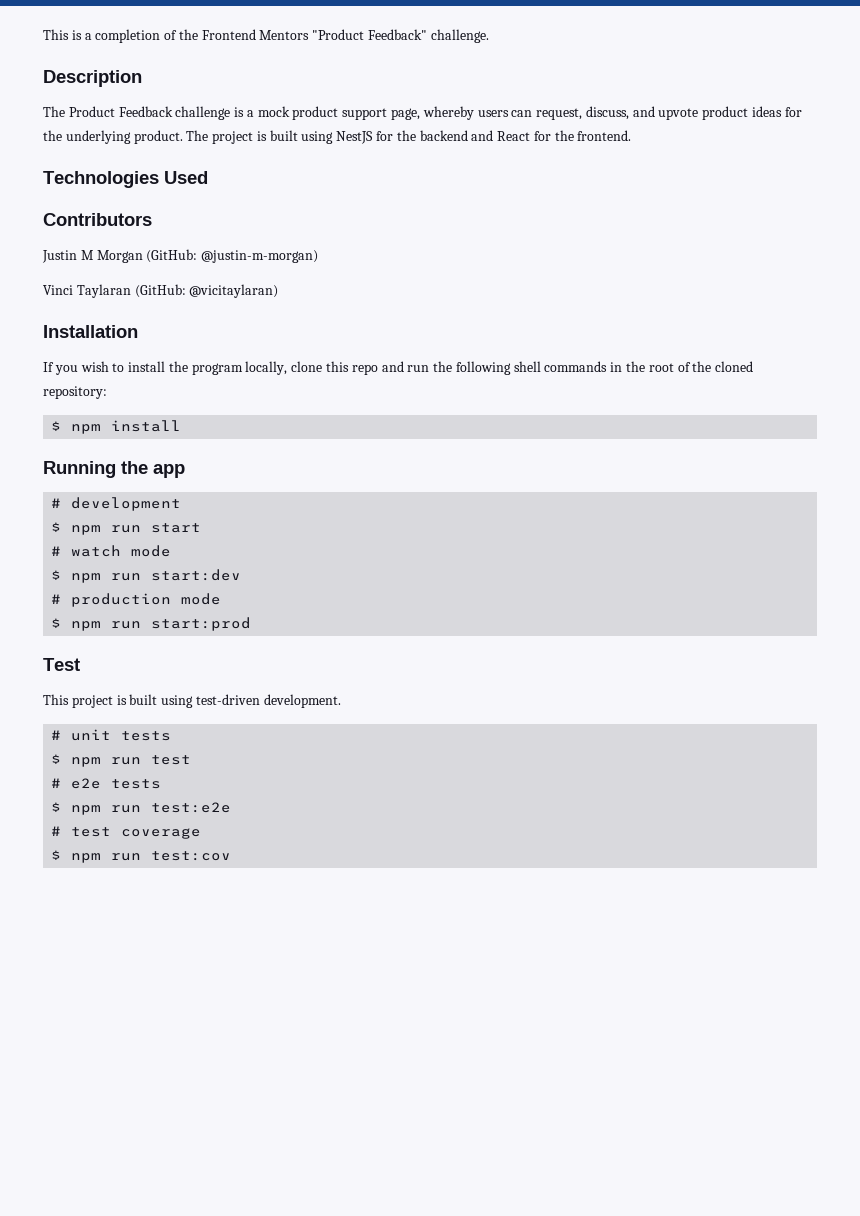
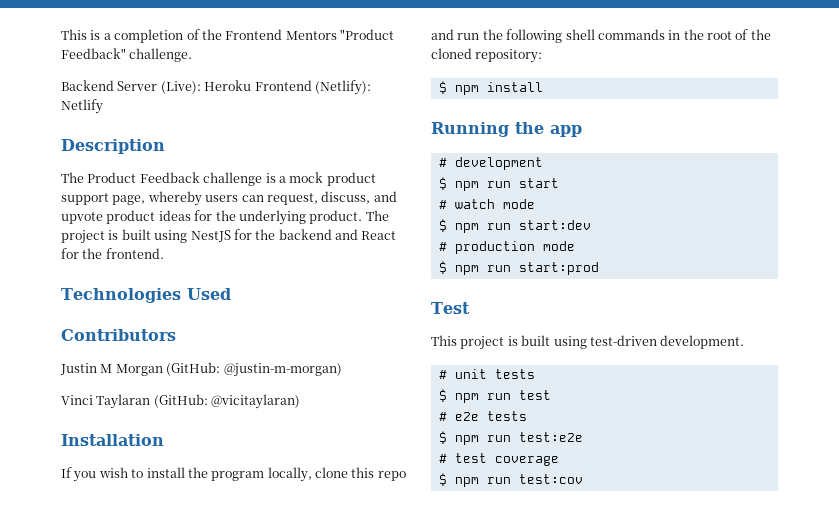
+ Backend Server (Live): Heroku Frontend (Netlify): Netlify

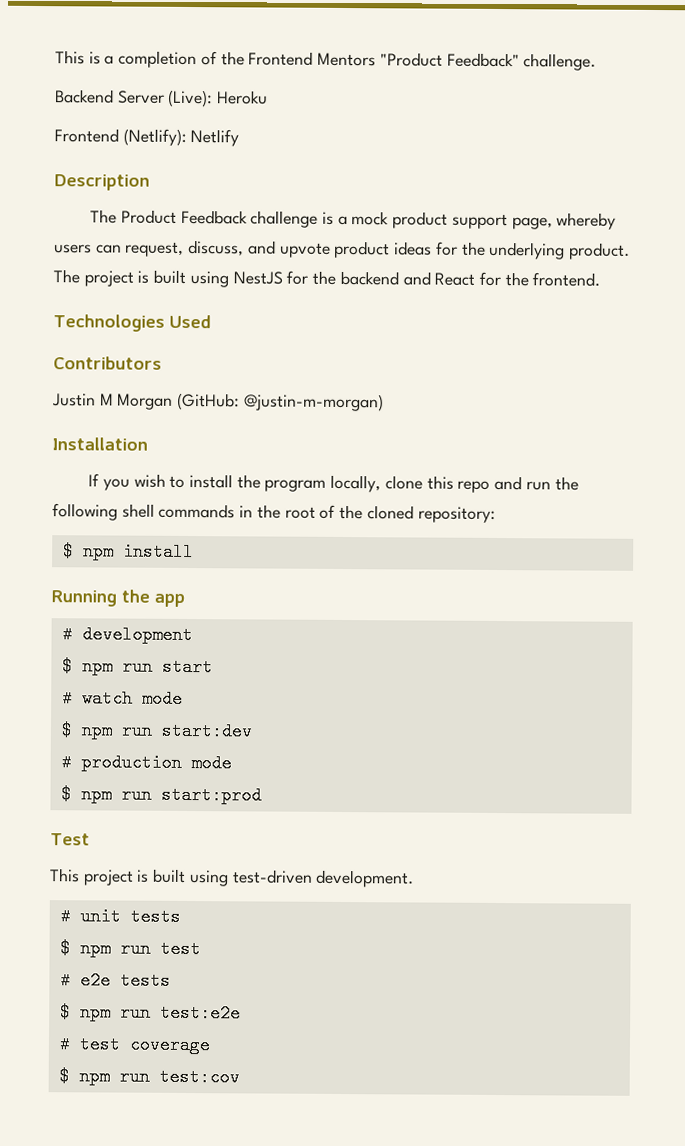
- Backend Server (Live): Heroku Frontend (Netlify): Netlify
+ Backend Server (Live): Heroku
+ Frontend (Netlify): Netlify
- Vinci Taylaran (GitHub: @vicitaylaran)

